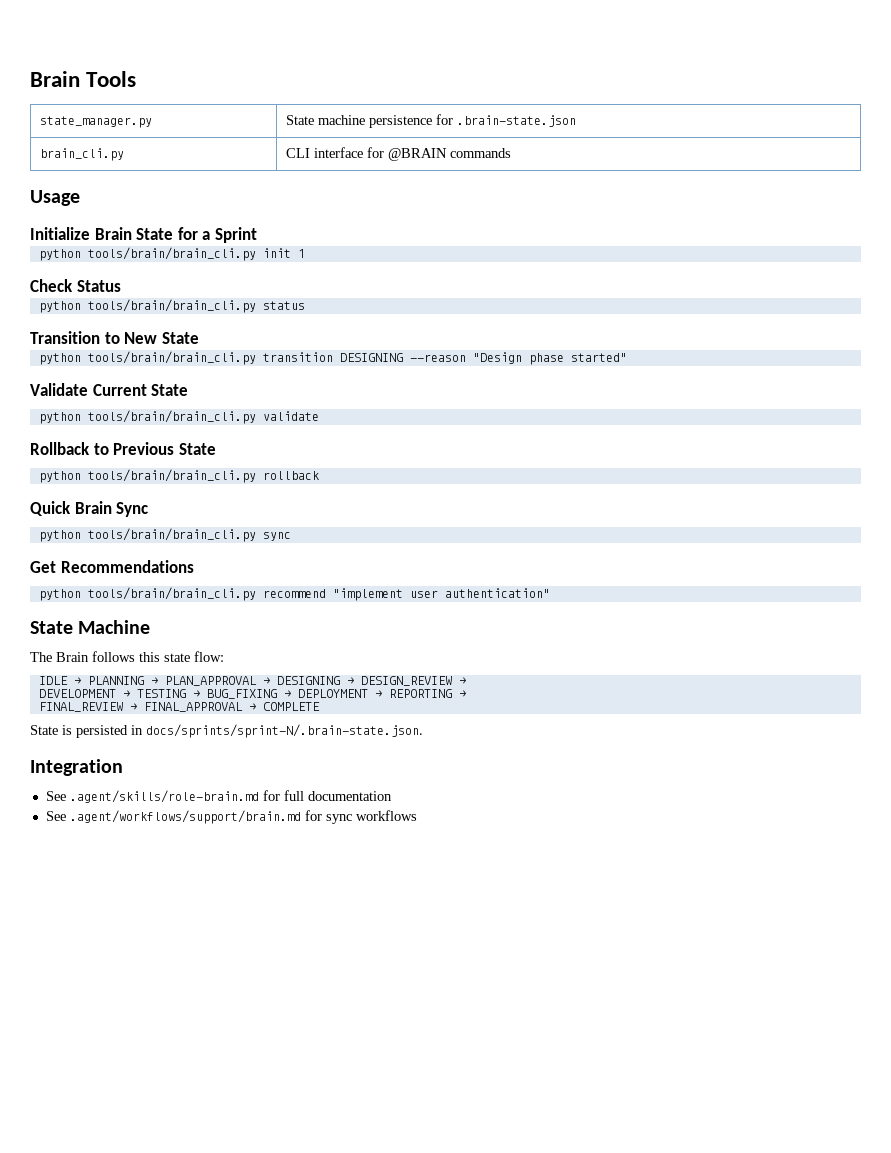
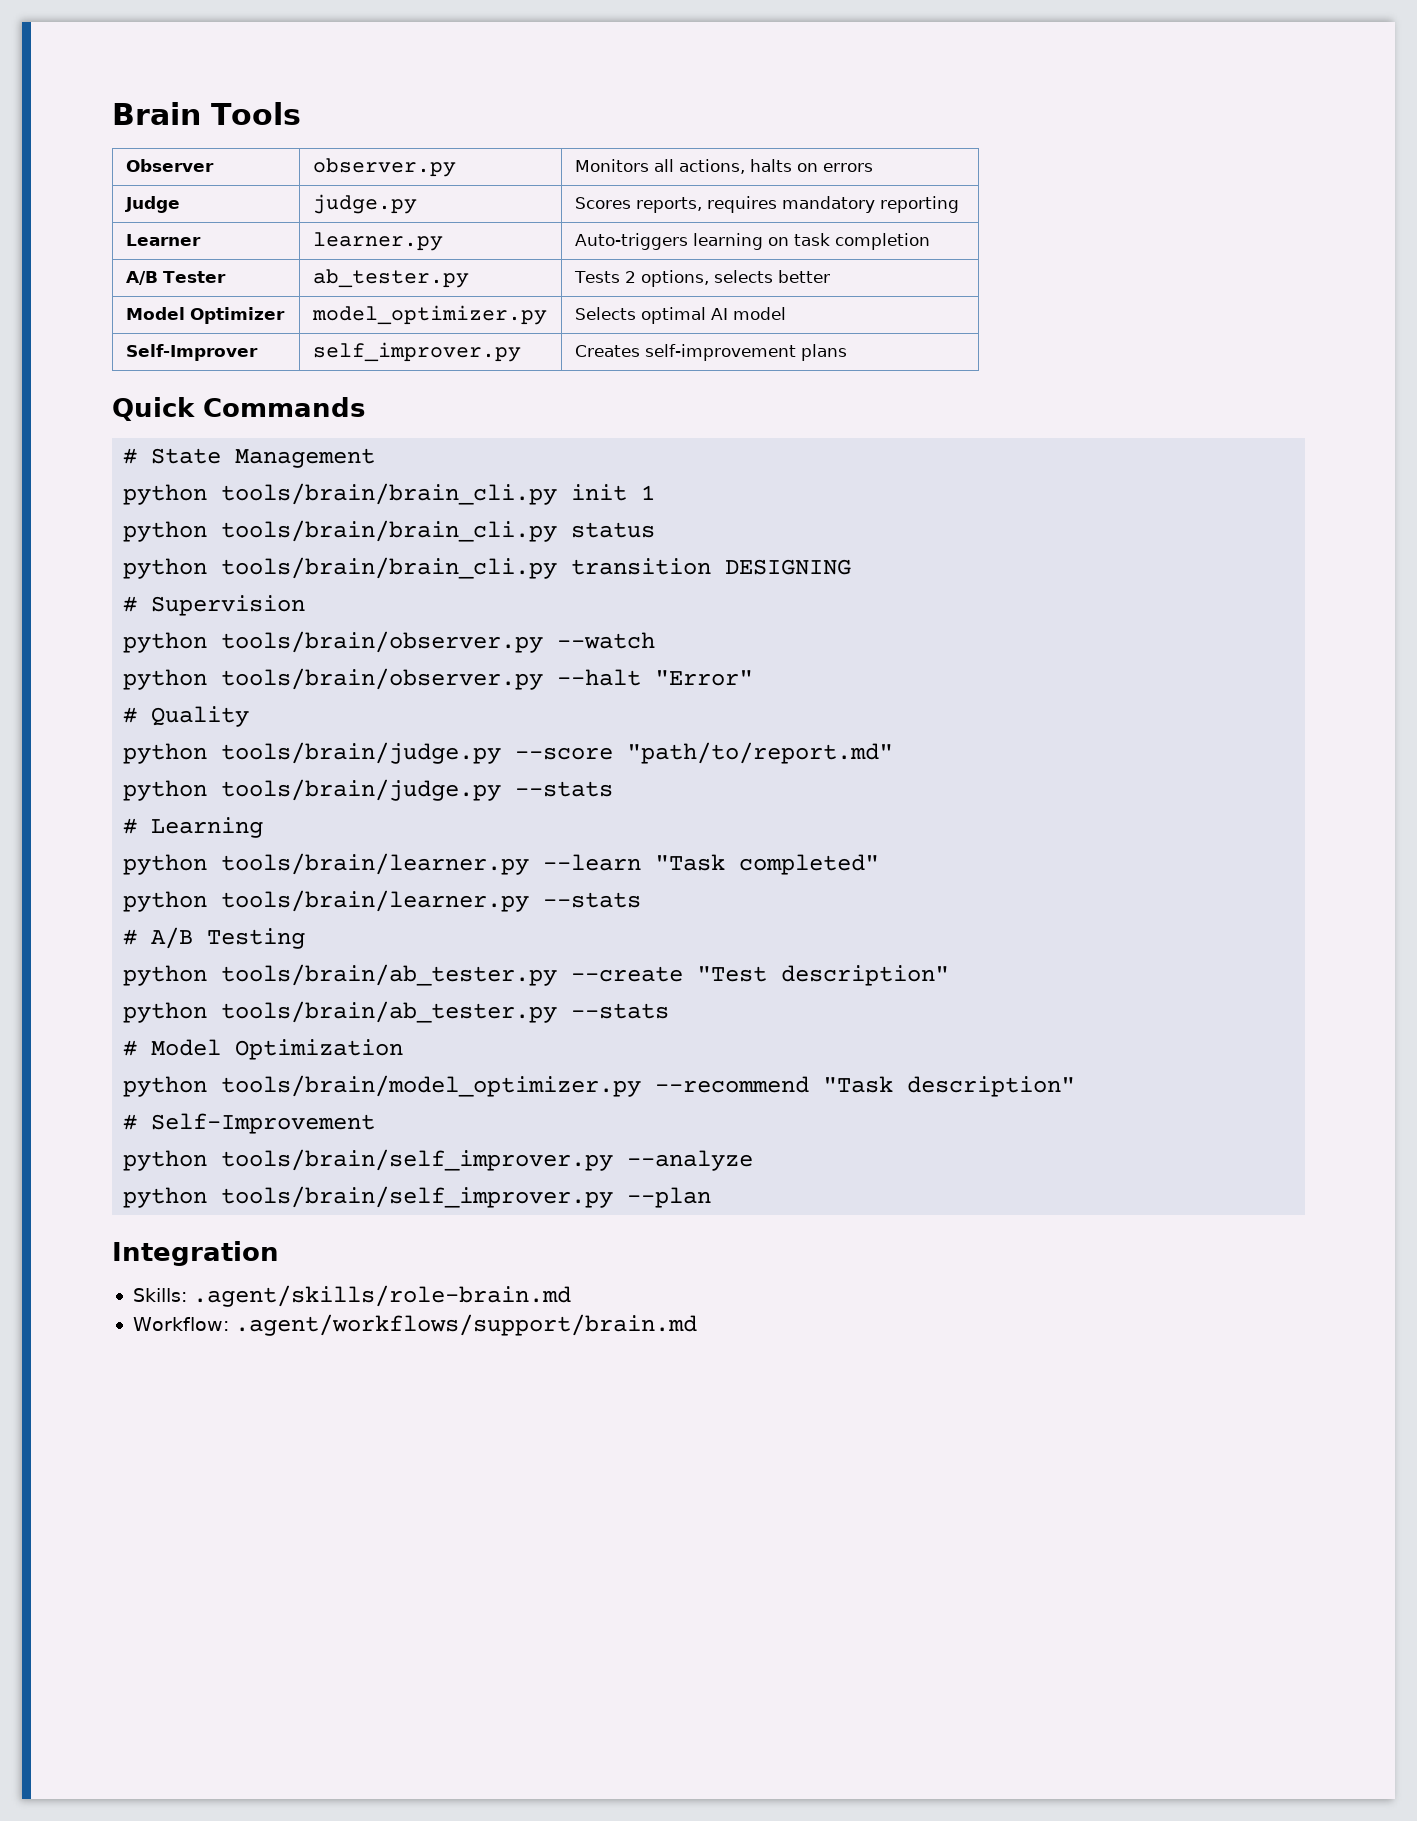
- state_manager.py | State machine persistence for .brain-state.json
- brain_cli.py | CLI interface for @BRAIN commands
- Usage
- Initialize Brain State for a Sprint
+ Observer | observer.py | Monitors all actions, halts on errors
+ Judge | judge.py | Scores reports, requires mandatory reporting
+ Learner | learner.py | Auto-triggers learning on task completion
+ A/B Tester | ab_tester.py | Tests 2 options, selects better
+ Model Optimizer | model_optimizer.py | Selects optimal AI model
+ Self-Improver | self_improver.py | Creates self-improvement plans
+ Quick Commands
+ # State Management
- Check Status
- Transition to New State
- python tools/brain/brain_cli.py transition DESIGNING --reason "Design phase started"
- Validate Current State
- python tools/brain/brain_cli.py validate
- Rollback to Previous State
- python tools/brain/brain_cli.py rollback
- Quick Brain Sync
- python tools/brain/brain_cli.py sync
- Get Recommendations
- python tools/brain/brain_cli.py recommend "implement user authentication"
- State Machine
- The Brain follows this state flow:
- IDLE → PLANNING → PLAN_APPROVAL → DESIGNING → DESIGN_REVIEW →
- DEVELOPMENT → TESTING → BUG_FIXING → DEPLOYMENT → REPORTING →
- FINAL_REVIEW → FINAL_APPROVAL → COMPLETE
- State is persisted in docs/sprints/sprint-N/.brain-state.json.
+ python tools/brain/brain_cli.py transition DESIGNING
+ # Supervision
+ python tools/brain/observer.py --watch
+ python tools/brain/observer.py --halt "Error"
+ # Quality
+ python tools/brain/judge.py --score "path/to/report.md"
+ python tools/brain/judge.py --stats
+ # Learning
+ python tools/brain/learner.py --learn "Task completed"
+ python tools/brain/learner.py --stats
+ # A/B Testing
+ python tools/brain/ab_tester.py --create "Test description"
+ python tools/brain/ab_tester.py --stats
+ # Model Optimization
+ python tools/brain/model_optimizer.py --recommend "Task description"
+ # Self-Improvement
+ python tools/brain/self_improver.py --analyze
+ python tools/brain/self_improver.py --plan
- See .agent/skills/role-brain.md for full documentation
- See .agent/workflows/support/brain.md for sync workflows
+ Skills: .agent/skills/role-brain.md
+ Workflow: .agent/workflows/support/brain.md

